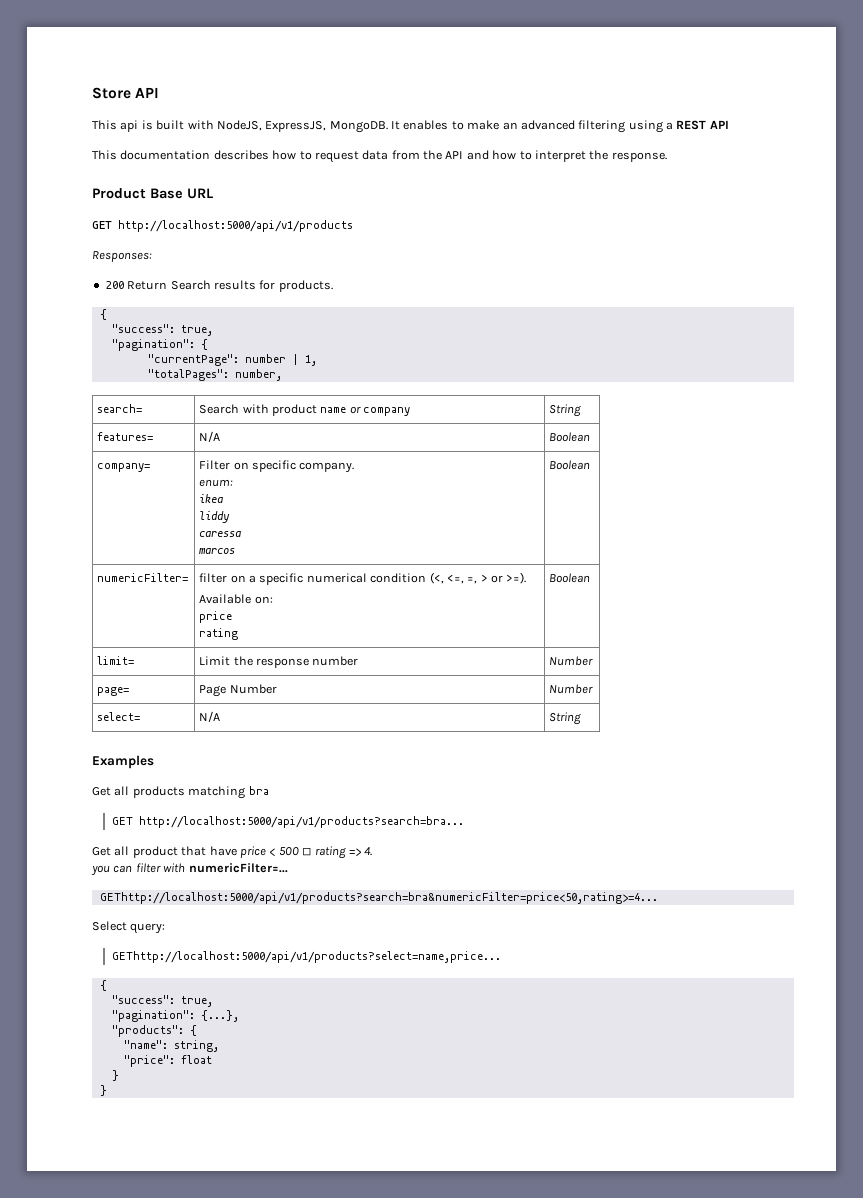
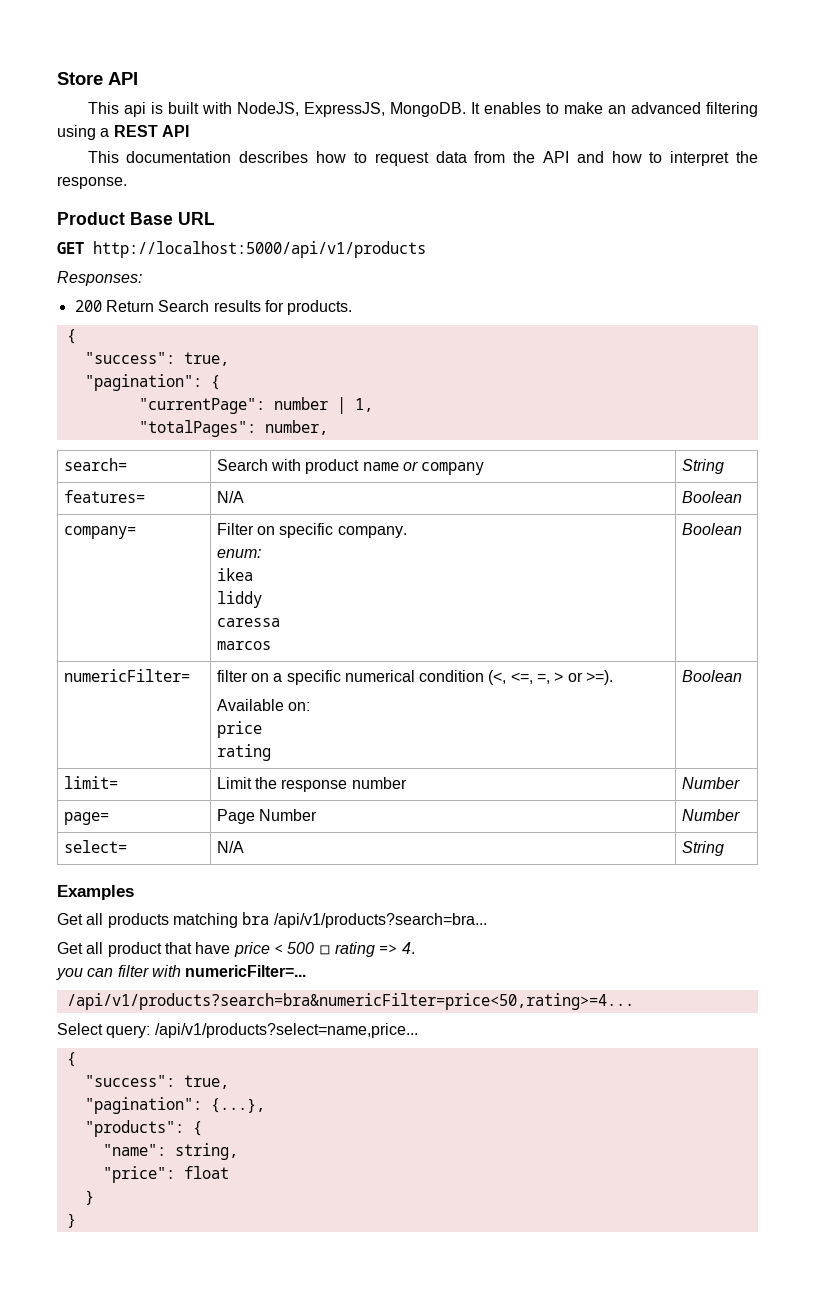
- Get all products matching bra
- GET http://localhost:5000/api/v1/products?search=bra...
+ Get all products matching bra /api/v1/products?search=bra...
- GEThttp://localhost:5000/api/v1/products?search=bra&numericFilter=price<50,rating>=4...
+ /api/v1/products?search=bra&numericFilter=price<50,rating>=4...
- Select query:
- GEThttp://localhost:5000/api/v1/products?select=name,price...
+ Select query: /api/v1/products?select=name,price...

